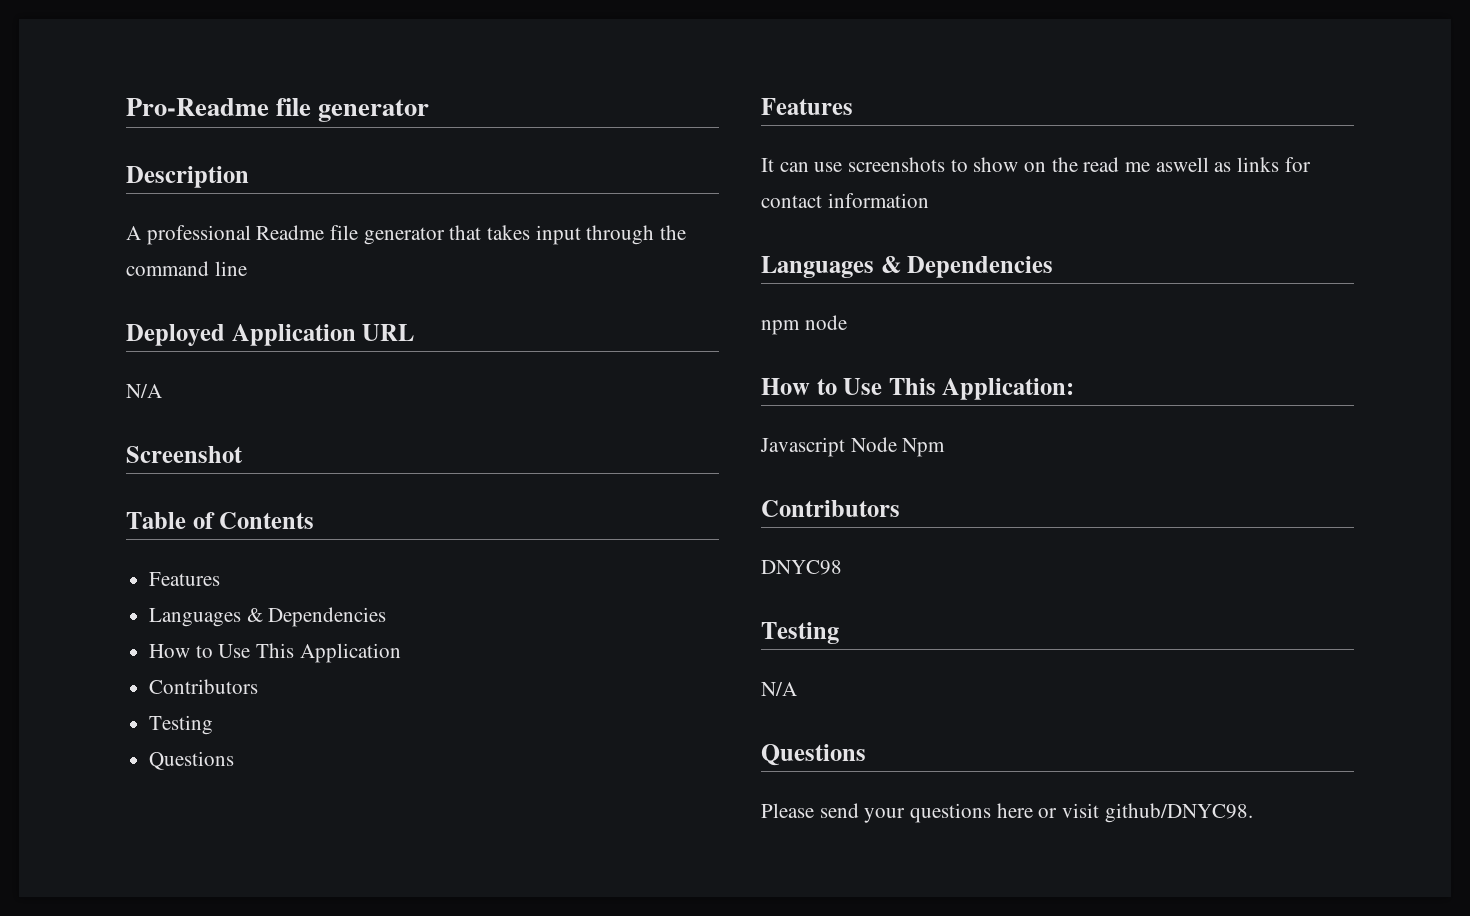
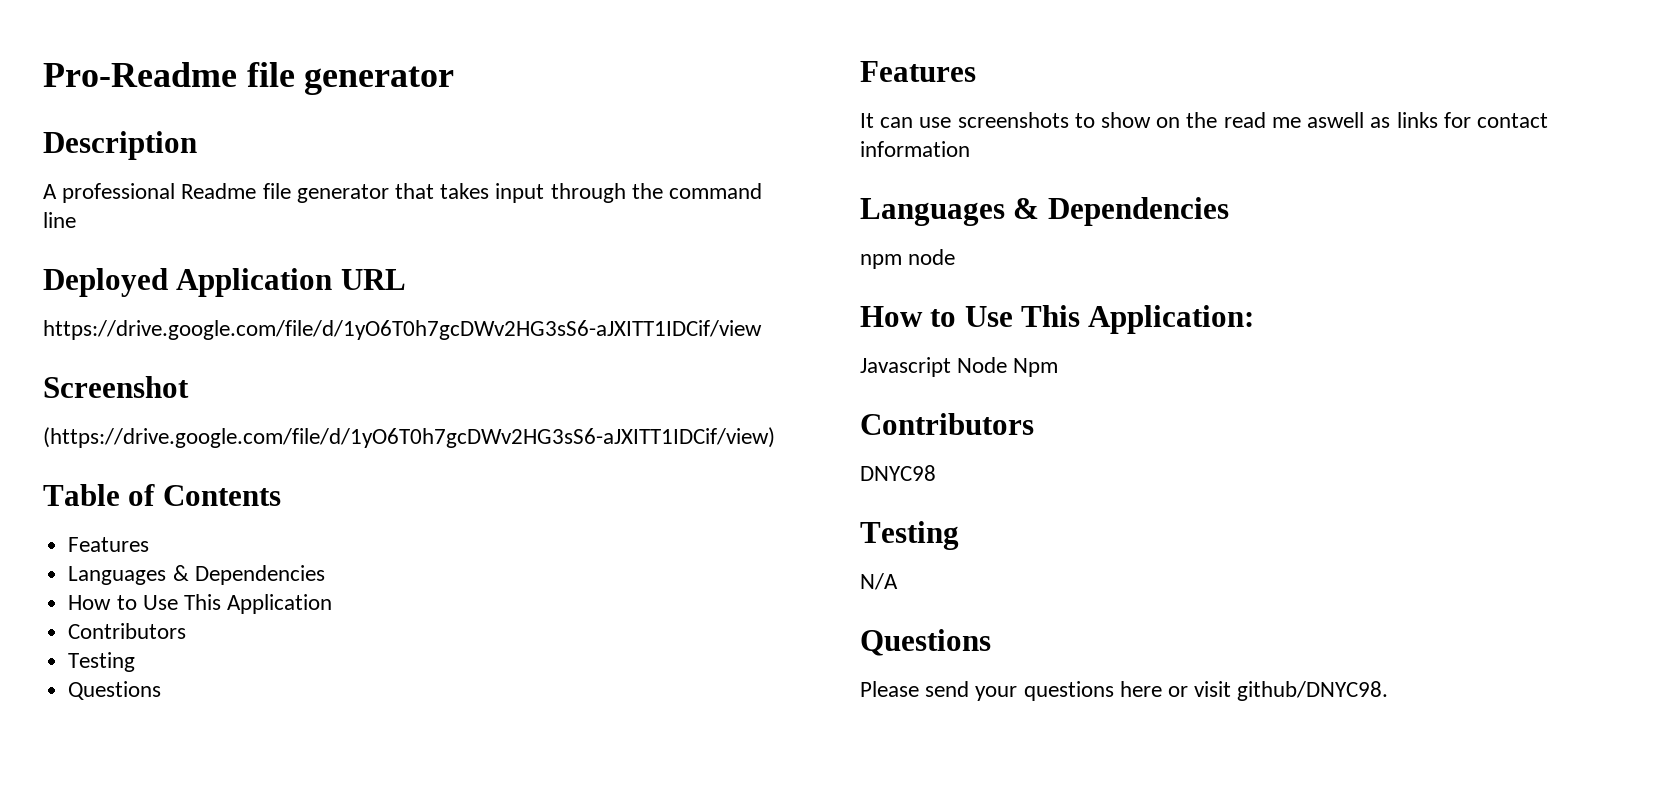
  Deployed Application URL
- N/A
+ https://drive.google.com/file/d/1yO6T0h7gcDWv2HG3sS6-aJXITT1IDCif/view
+ (https://drive.google.com/file/d/1yO6T0h7gcDWv2HG3sS6-aJXITT1IDCif/view)

